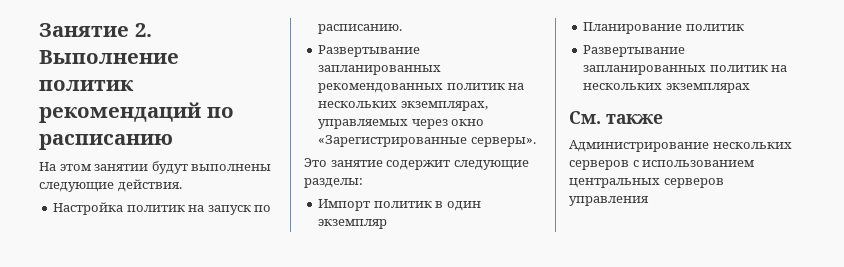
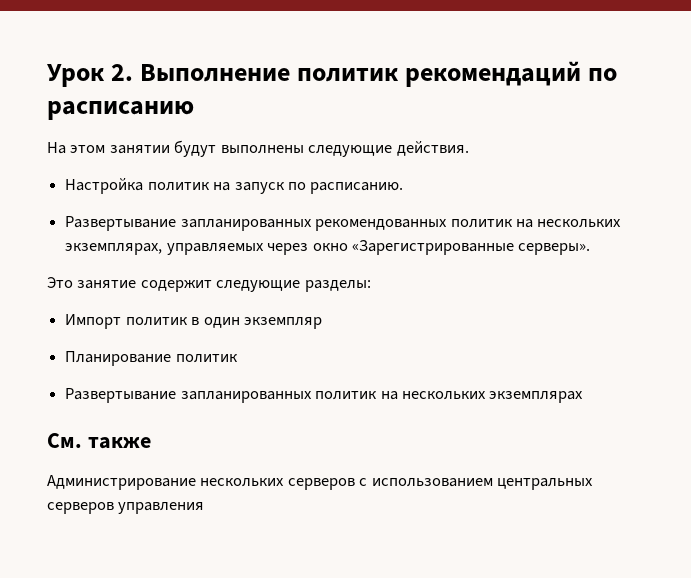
- Занятие 2. Выполнение политик рекомендаций по расписанию
+ Урок 2. Выполнение политик рекомендаций по расписанию

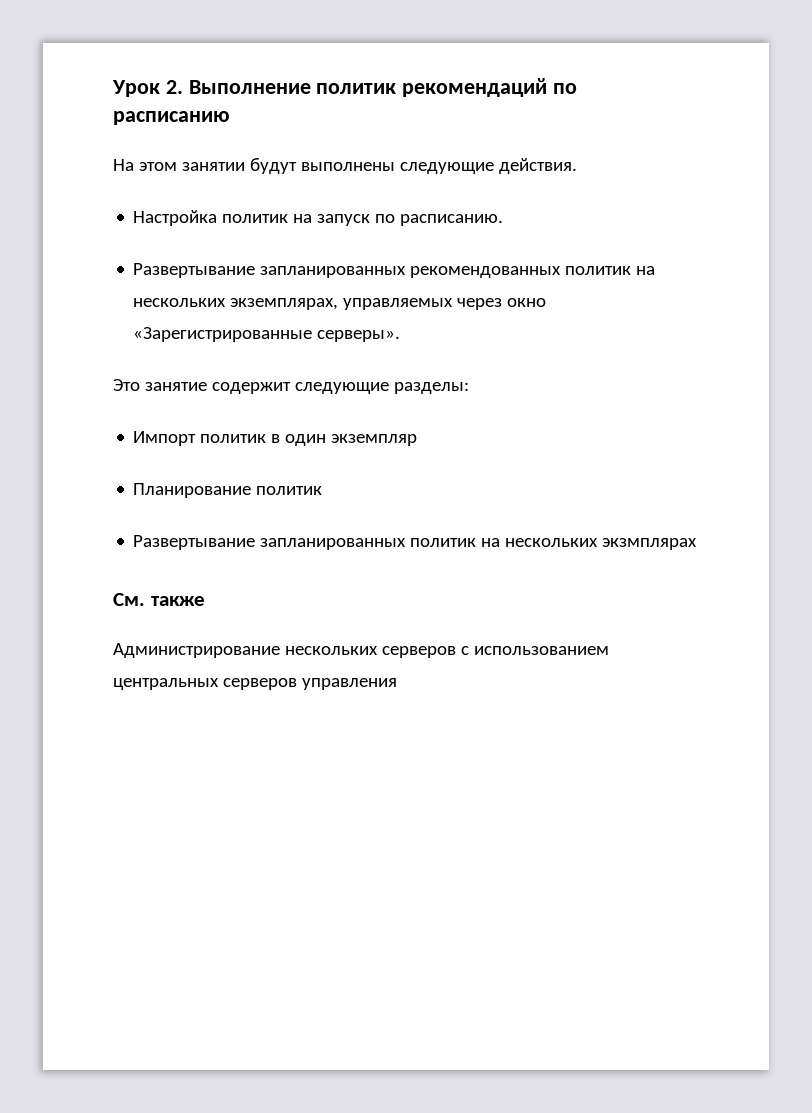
- Развертывание запланированных политик на нескольких экземплярах
+ Развертывание запланированных политик на нескольких экзмплярах

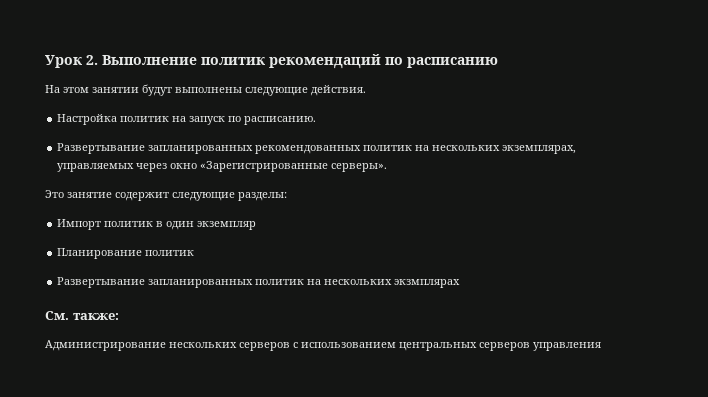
- См. также
+ См. также:

